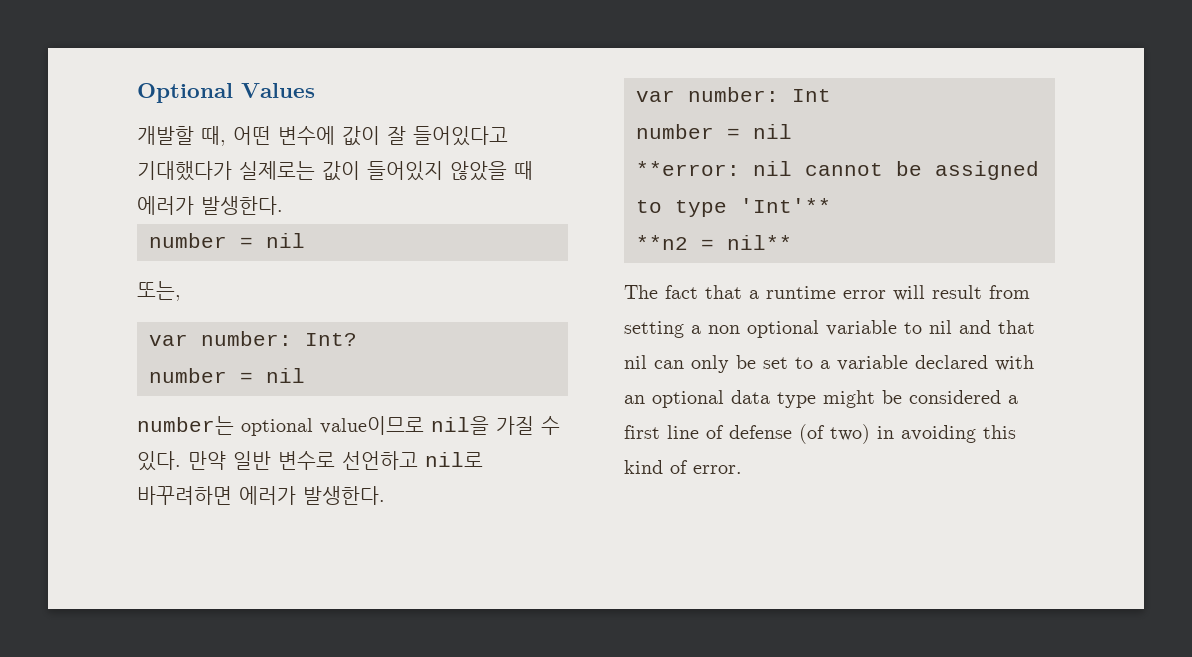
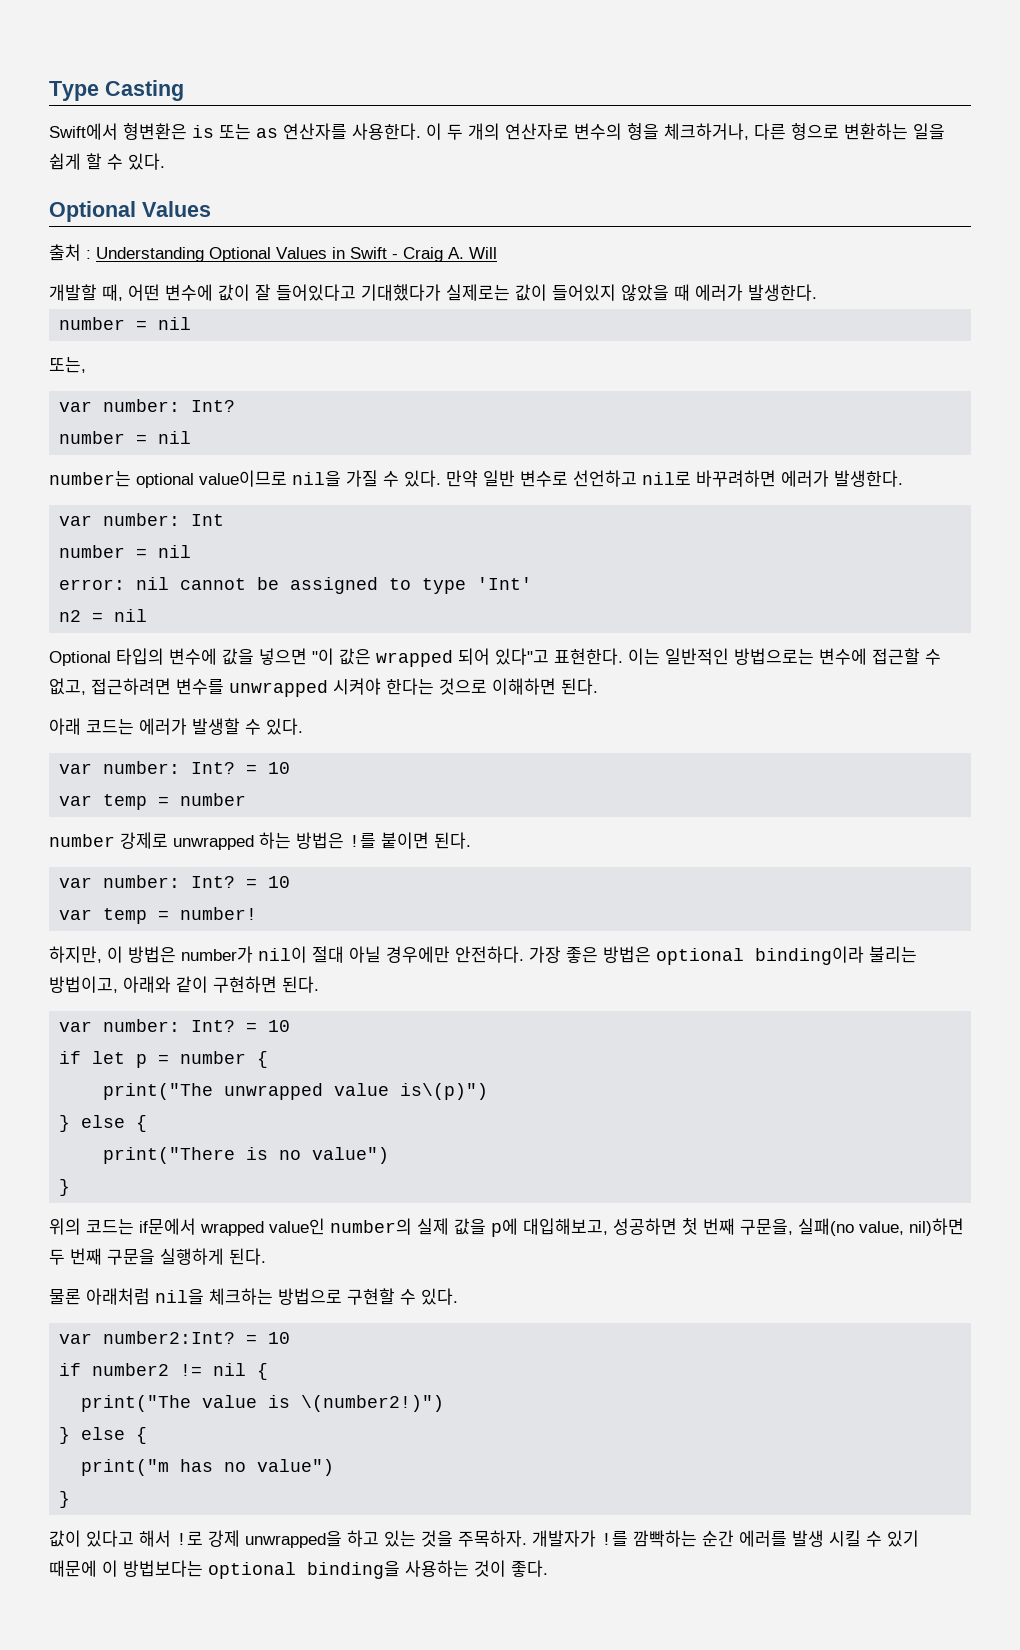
+ Type Casting
+ Swift에서 형변환은 is 또는 as 연산자를 사용한다. 이 두 개의 연산자로 변수의 형을 체크하거나, 다른 형으로 변환하는 일을 쉽게 할 수 있다.
  Optional Values
+ 출처 : Understanding Optional Values in Swift - Craig A. Will
- **error: nil cannot be assigned to type 'Int'**
- **n2 = nil**
- The fact that a runtime error will result from setting a non optional variable to nil and that nil can only be set to a variable declared with an optional data type might be considered a first line of defense (of two) in avoiding this kind of error.
+ error: nil cannot be assigned to type 'Int'
+ n2 = nil
+ Optional 타입의 변수에 값을 넣으면 "이 값은 wrapped 되어 있다"고 표현한다. 이는 일반적인 방법으로는 변수에 접근할 수 없고, 접근하려면 변수를 unwrapped 시켜야 한다는 것으로 이해하면 된다.
+ 아래 코드는 에러가 발생할 수 있다.
+ var number: Int? = 10
+ var temp = number
+ number 강제로 unwrapped 하는 방법은 !를 붙이면 된다.
+ var number: Int? = 10
+ var temp = number!
+ 하지만, 이 방법은 number가 nil이 절대 아닐 경우에만 안전하다. 가장 좋은 방법은 optional binding이라 불리는 방법이고, 아래와 같이 구현하면 된다.
+ var number: Int? = 10
+ if let p = number {
+ print("The unwrapped value is\(p)")
+ } else {
+ print("There is no value")
+ }
+ 위의 코드는 if문에서 wrapped value인 number의 실제 값을 p에 대입해보고, 성공하면 첫 번째 구문을, 실패(no value, nil)하면 두 번째 구문을 실행하게 된다.
+ 물론 아래처럼 nil을 체크하는 방법으로 구현할 수 있다.
+ var number2:Int? = 10
+ if number2 != nil {
+ print("The value is \(number2!)")
+ } else {
+ print("m has no value")
+ }
+ 값이 있다고 해서 !로 강제 unwrapped을 하고 있는 것을 주목하자. 개발자가 !를 깜빡하는 순간 에러를 발생 시킬 수 있기 때문에 이 방법보다는 optional binding을 사용하는 것이 좋다.

